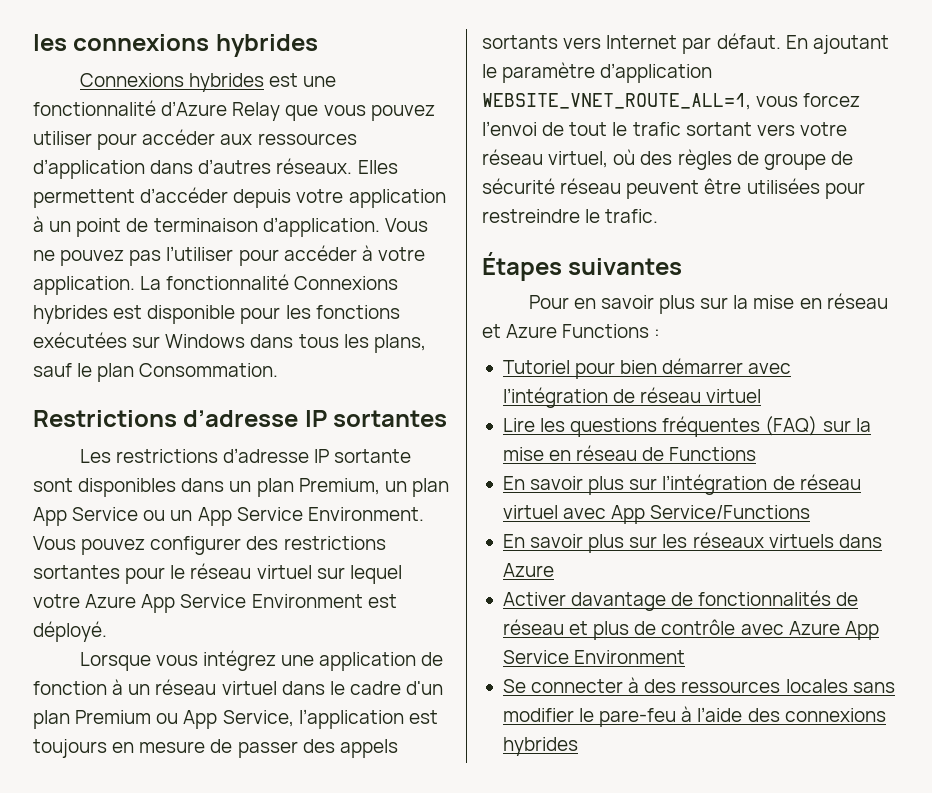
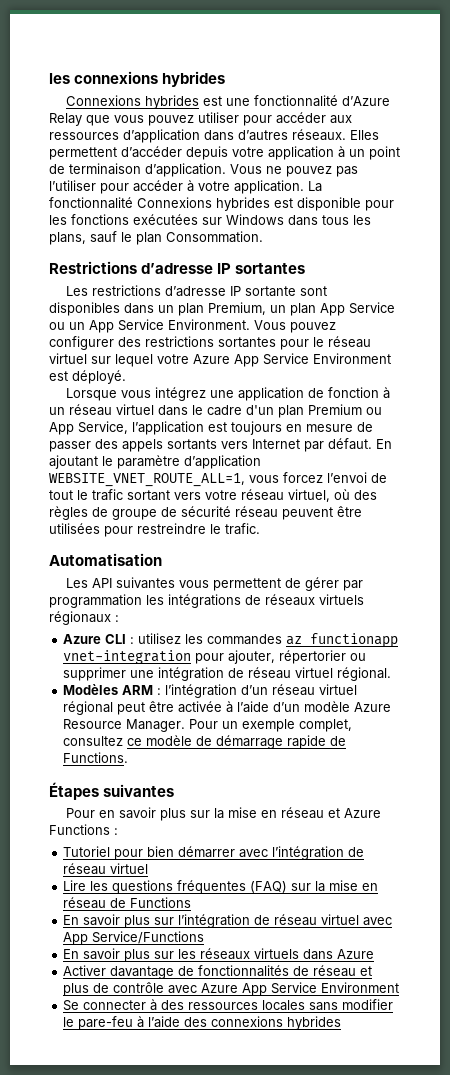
+ Automatisation
+ Les API suivantes vous permettent de gérer par programmation les intégrations de réseaux virtuels régionaux :
+ Azure CLI : utilisez les commandes az functionapp vnet-integration pour ajouter, répertorier ou supprimer une intégration de réseau virtuel régional.
+ Modèles ARM : l’intégration d’un réseau virtuel régional peut être activée à l’aide d’un modèle Azure Resource Manager. Pour un exemple complet, consultez ce modèle de démarrage rapide de Functions.

